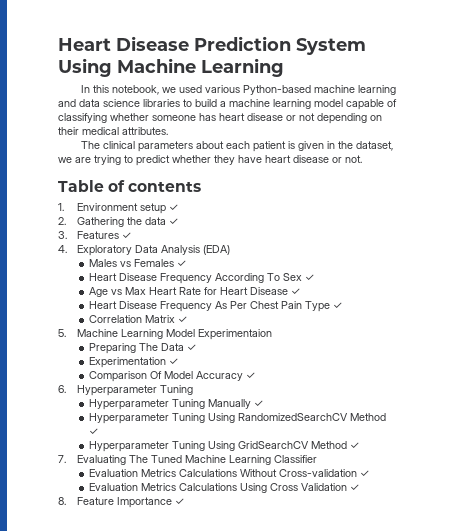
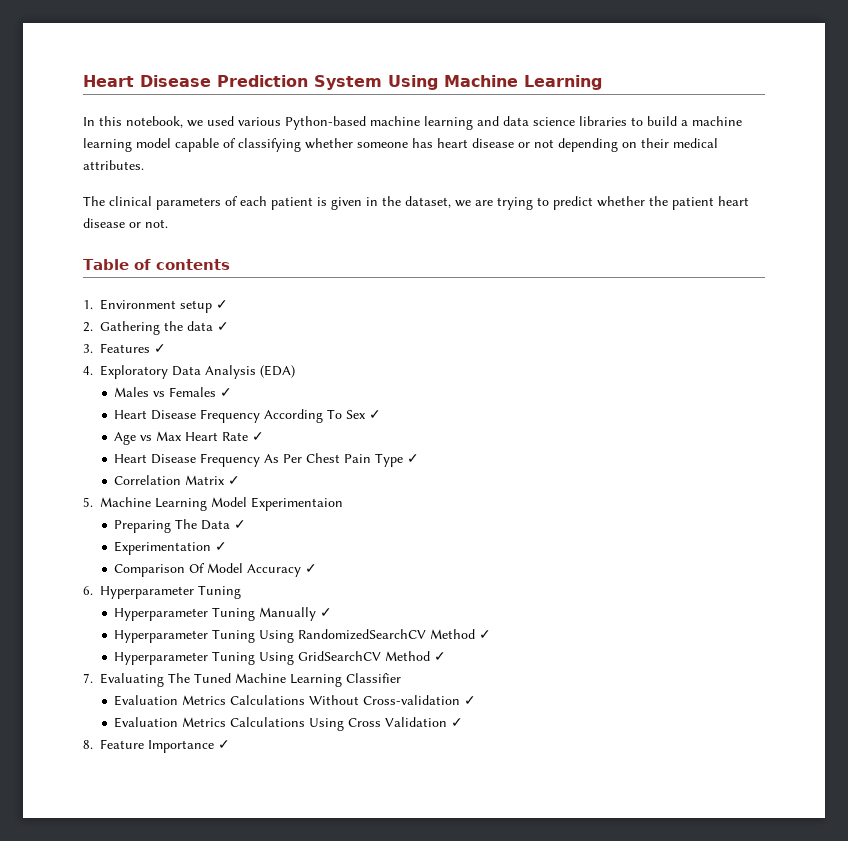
- The clinical parameters about each patient is given in the dataset, we are trying to predict whether they have heart disease or not.
+ The clinical parameters of each patient is given in the dataset, we are trying to predict whether the patient heart disease or not.
- Age vs Max Heart Rate for Heart Disease ✓
+ Age vs Max Heart Rate ✓

